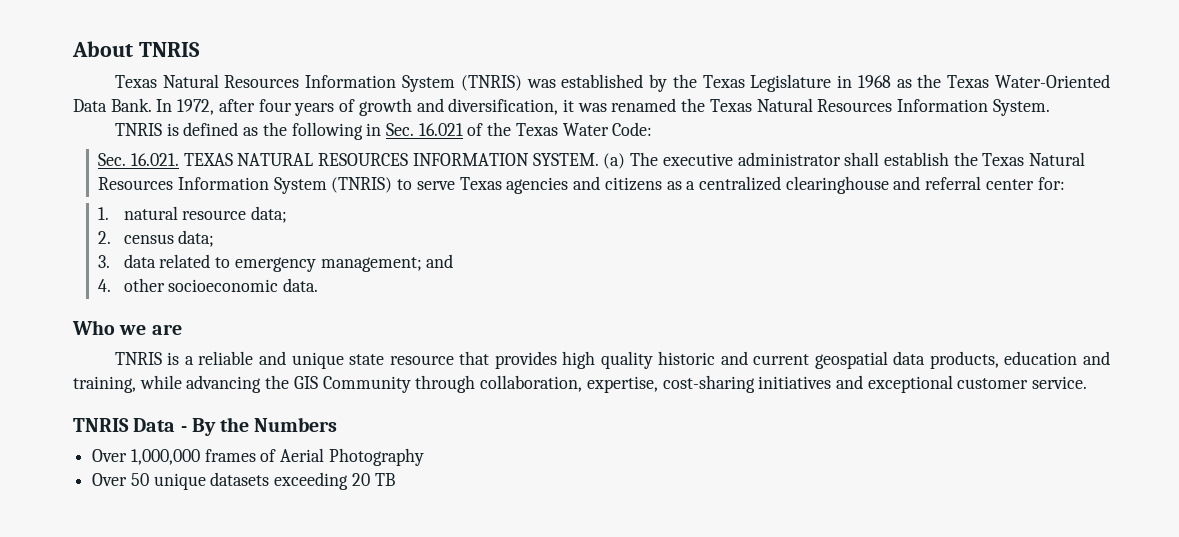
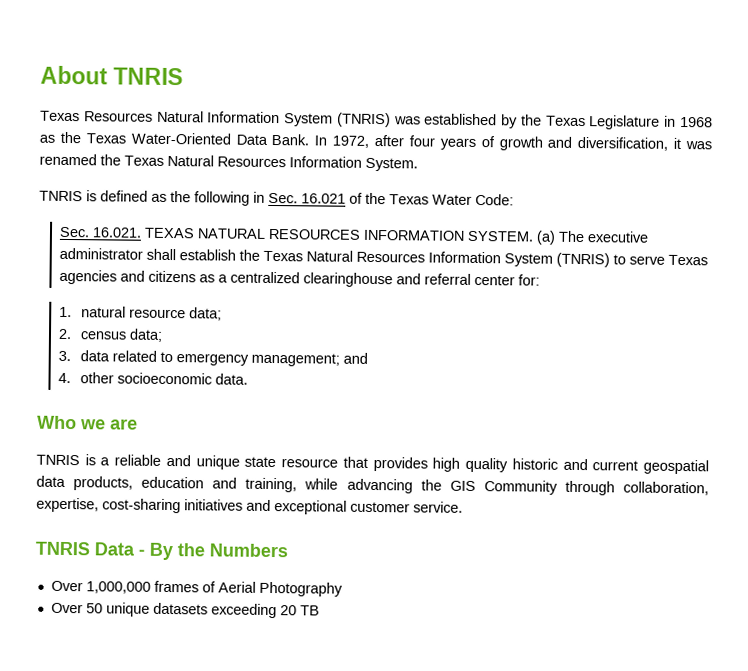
- Texas Natural Resources Information System (TNRIS) was established by the Texas Legislature in 1968 as the Texas Water-Oriented Data Bank.
+ Texas Resources Natural Information System (TNRIS) was established by the Texas Legislature in 1968 as the Texas Water-Oriented Data Bank.

